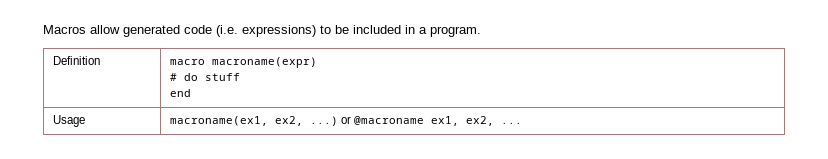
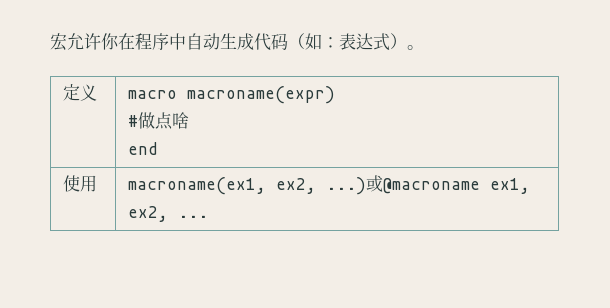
- Macros allow generated code (i.e. expressions) to be included in a program.
- Definition | macro macroname(expr)
- # do stuff
+ 宏允许你在程序中自动生成代码（如：表达式）。
+ 定义 | macro macroname(expr)
+ #做点啥
- Usage | macroname(ex1, ex2, ...) or @macroname ex1, ex2, ...
+ 使用 | macroname(ex1, ex2, ...)或@macroname ex1, ex2, ...

